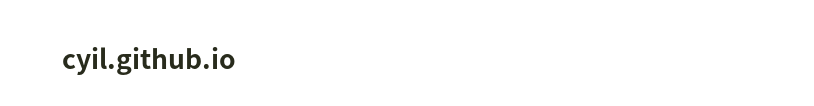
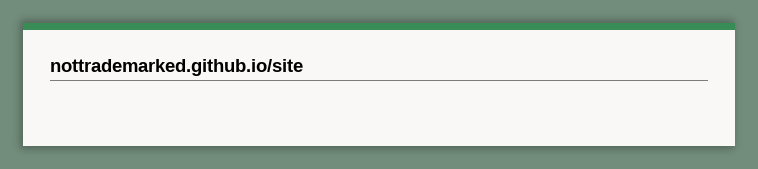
- cyil.github.io
+ nottrademarked.github.io/site

